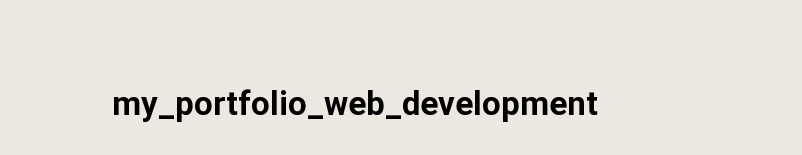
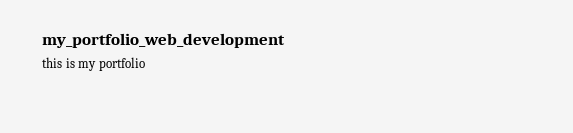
+ this is my portfolio

